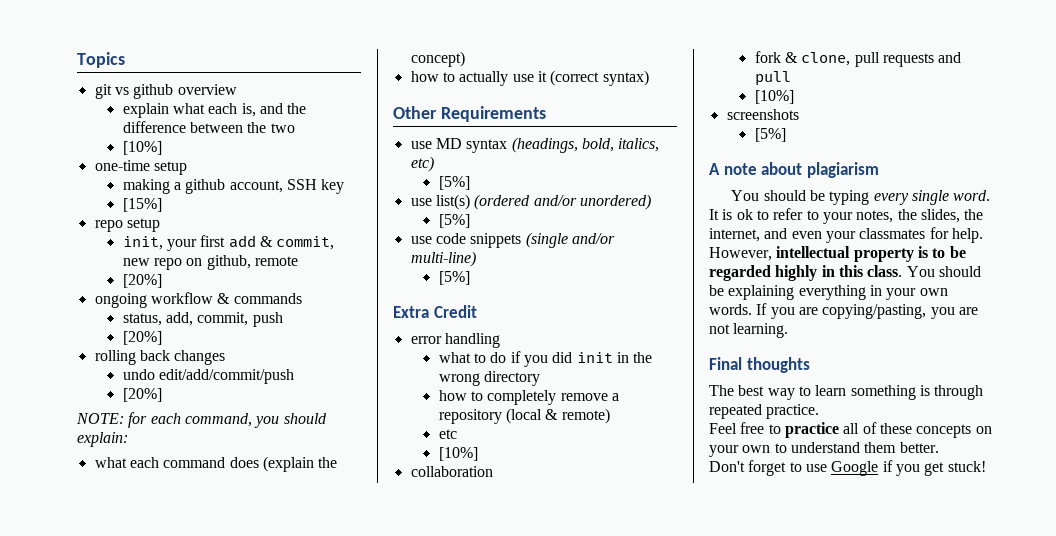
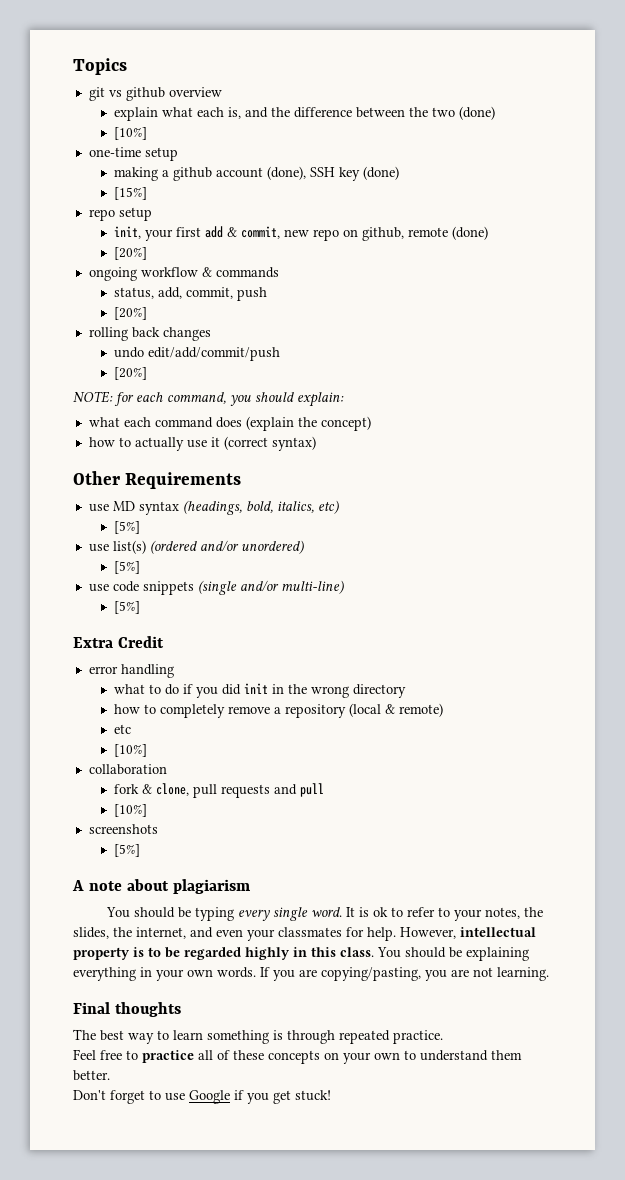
- explain what each is, and the difference between the two
+ explain what each is, and the difference between the two (done)
- making a github account, SSH key
+ making a github account (done), SSH key (done)
- init, your first add & commit, new repo on github, remote
+ init, your first add & commit, new repo on github, remote (done)

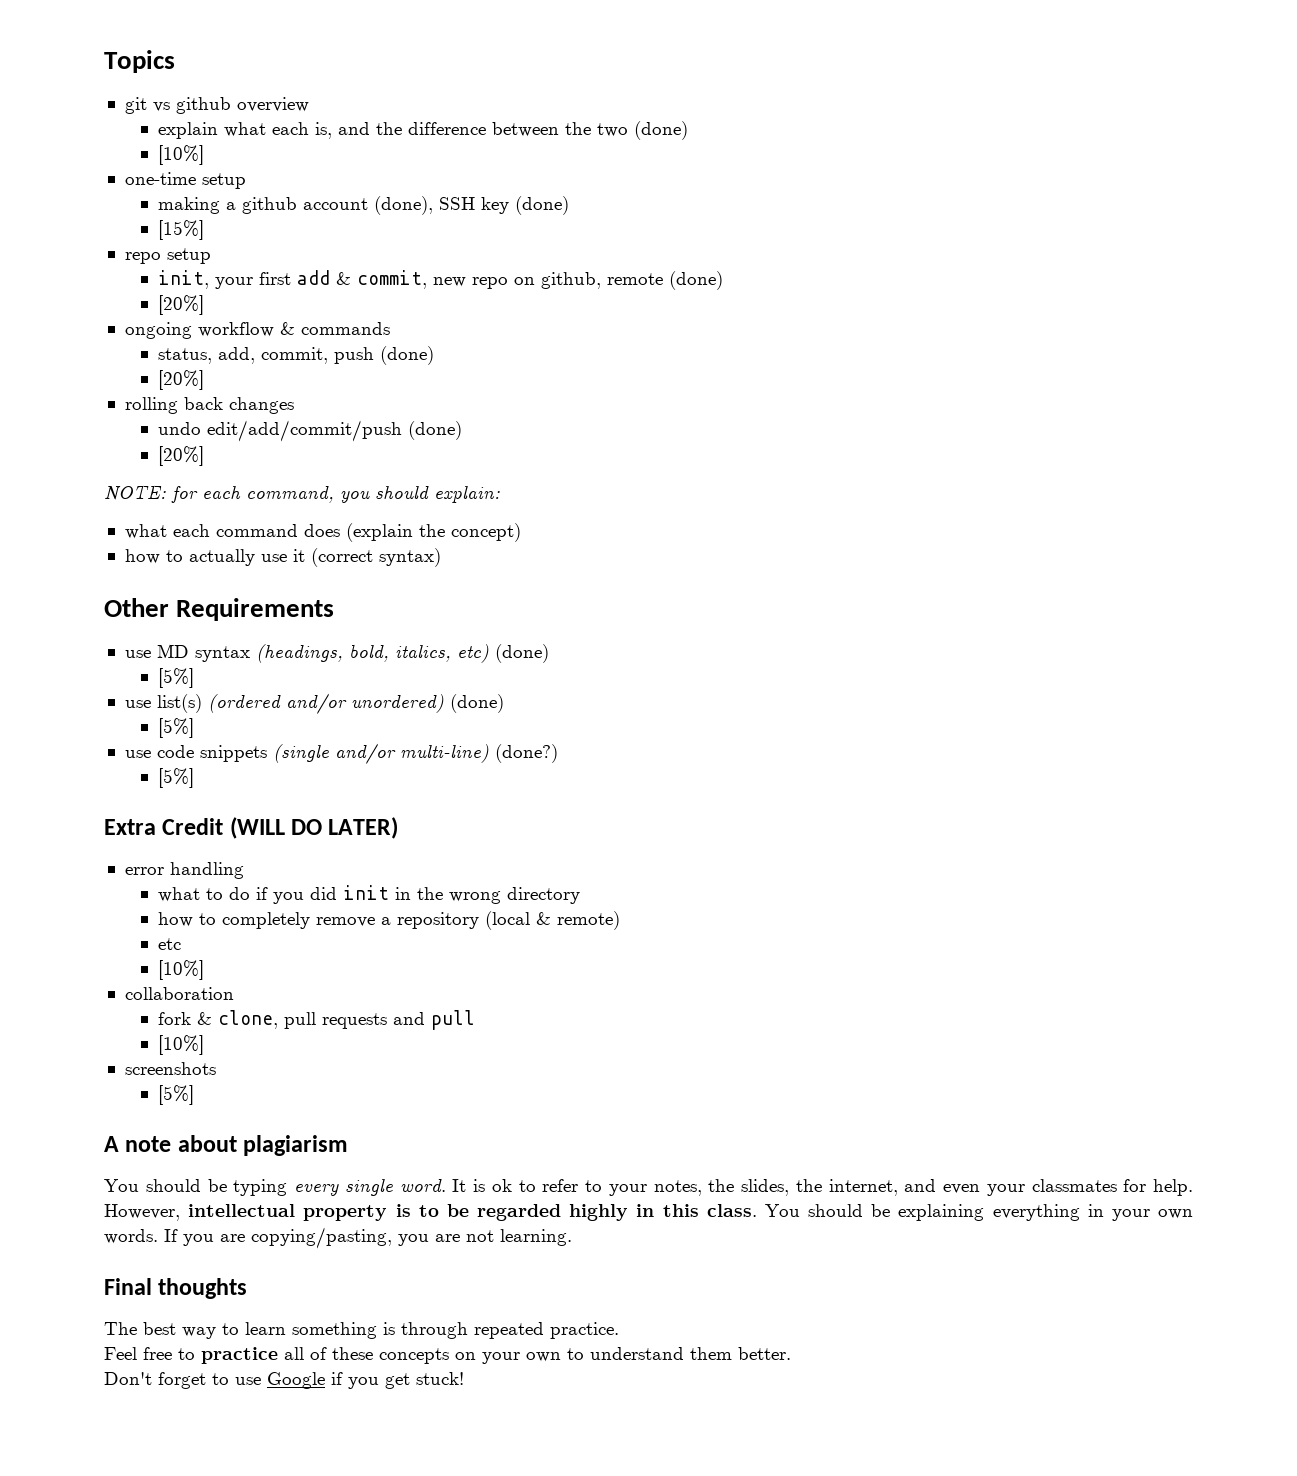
- status, add, commit, push
+ status, add, commit, push (done)
- undo edit/add/commit/push
+ undo edit/add/commit/push (done)
- use MD syntax (headings, bold, italics, etc)
+ use MD syntax (headings, bold, italics, etc) (done)
- use list(s) (ordered and/or unordered)
+ use list(s) (ordered and/or unordered) (done)
- use code snippets (single and/or multi-line)
+ use code snippets (single and/or multi-line) (done?)
- Extra Credit
+ Extra Credit (WILL DO LATER)

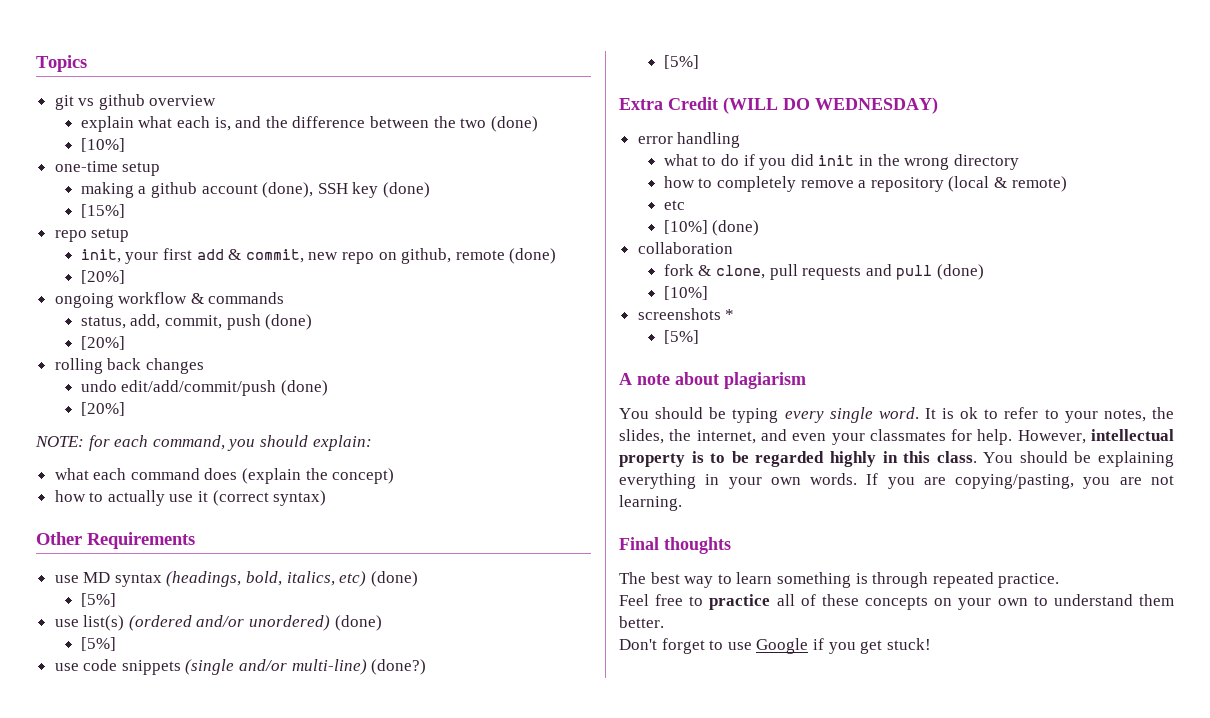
- Extra Credit (WILL DO LATER)
+ Extra Credit (WILL DO WEDNESDAY)
  etc
- [10%]
+ [10%] (done)
- fork & clone, pull requests and pull
+ fork & clone, pull requests and pull (done)
- screenshots
+ screenshots *

